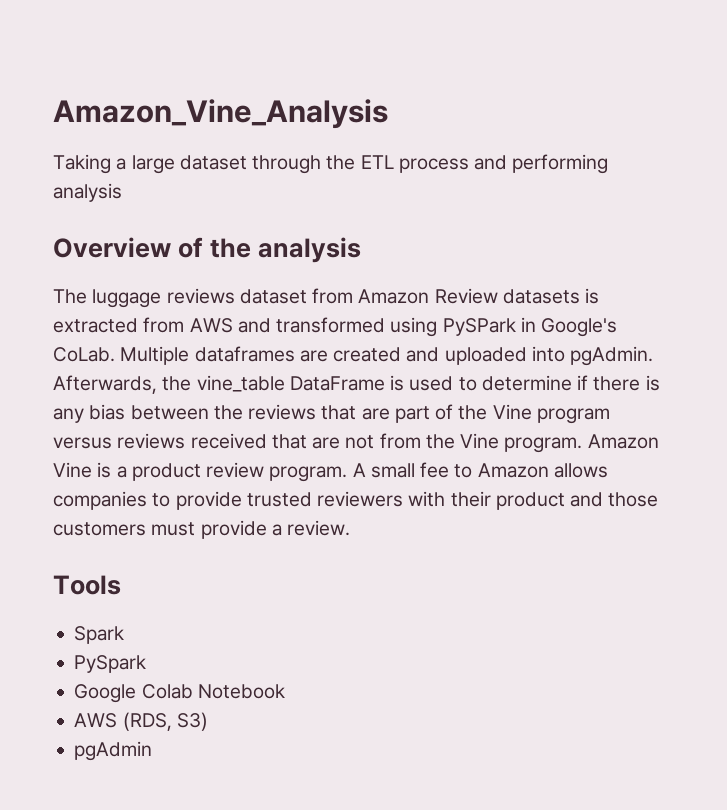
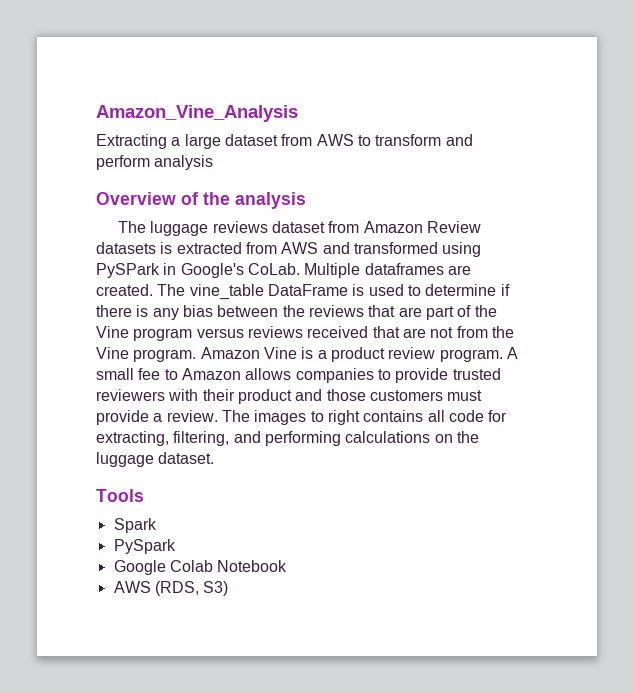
- Taking a large dataset through the ETL process and performing analysis
+ Extracting a large dataset from AWS to transform and perform analysis
- Multiple dataframes are created and uploaded into pgAdmin. Afterwards, the vine_table DataFrame is used to determine if there is any bias between the reviews that are part of the Vine program versus reviews received that are not from the Vine program.
+ Multiple dataframes are created. The vine_table DataFrame is used to determine if there is any bias between the reviews that are part of the Vine program versus reviews received that are not from the Vine program.
+ The images to right contains all code for extracting, filtering, and performing calculations on the luggage dataset.
- pgAdmin

